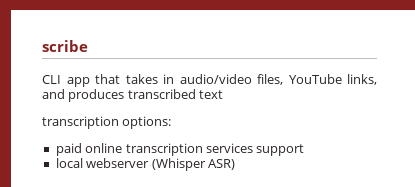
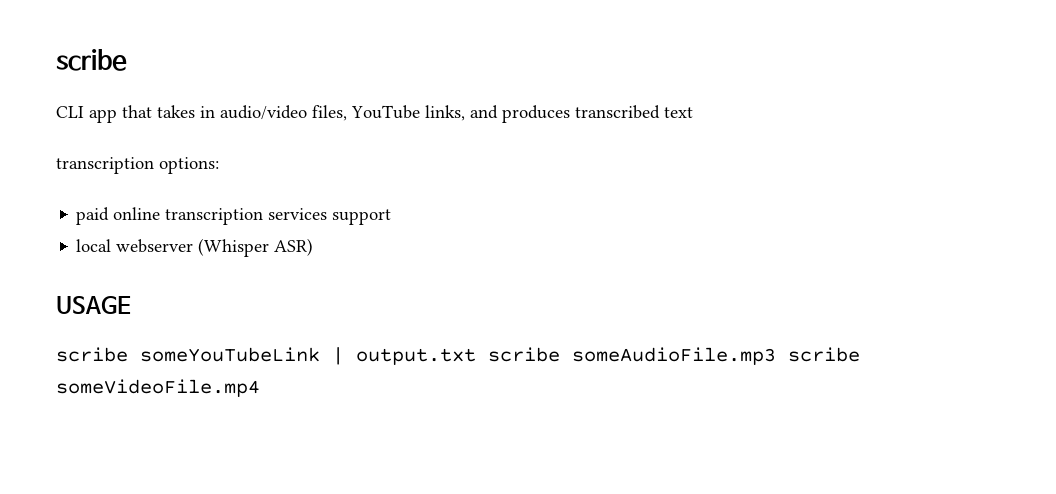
+ USAGE
+ scribe someYouTubeLink | output.txt scribe someAudioFile.mp3 scribe someVideoFile.mp4

